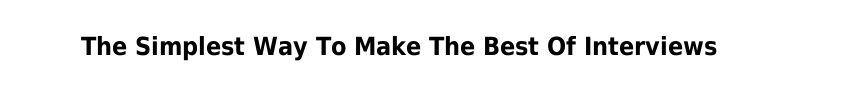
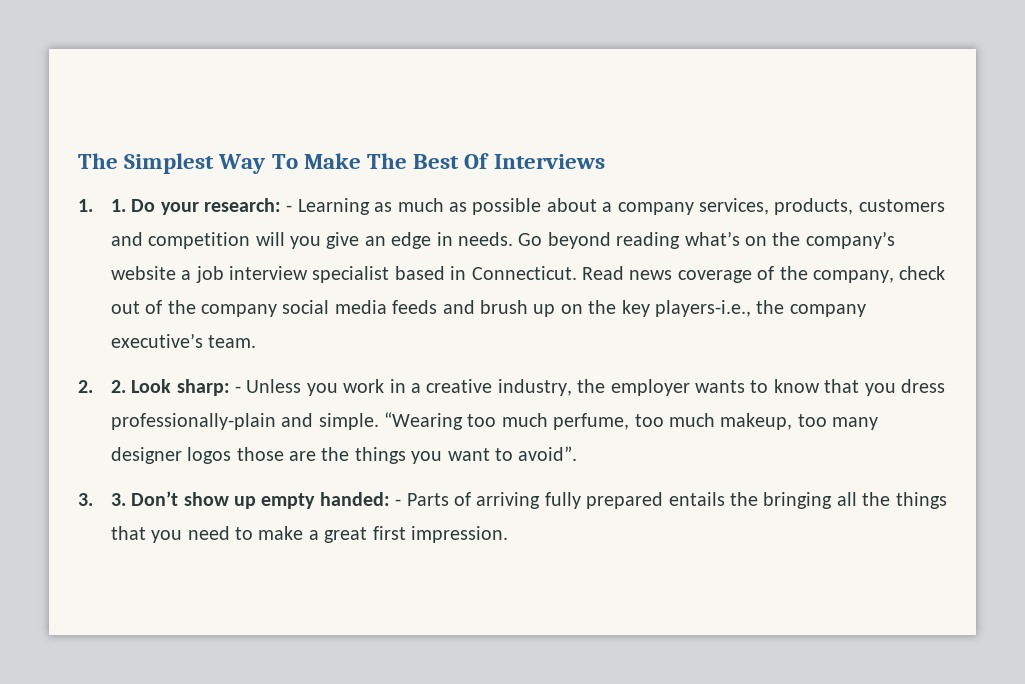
+ 1. 1. Do your research: - Learning as much as possible about a company services, products, customers and competition will you give an edge in needs. Go beyond reading what’s on the company’s website a job interview specialist based in Connecticut. Read news coverage of the company, check out of the company social media feeds and brush up on the key players-i.e., the company executive’s team.
+ 2. 2. Look sharp: - Unless you work in a creative industry, the employer wants to know that you dress professionally-plain and simple. “Wearing too much perfume, too much makeup, too many designer logos those are the things you want to avoid”.
+ 3. 3. Don’t show up empty handed: - Parts of arriving fully prepared entails the bringing all the things that you need to make a great first impression.

